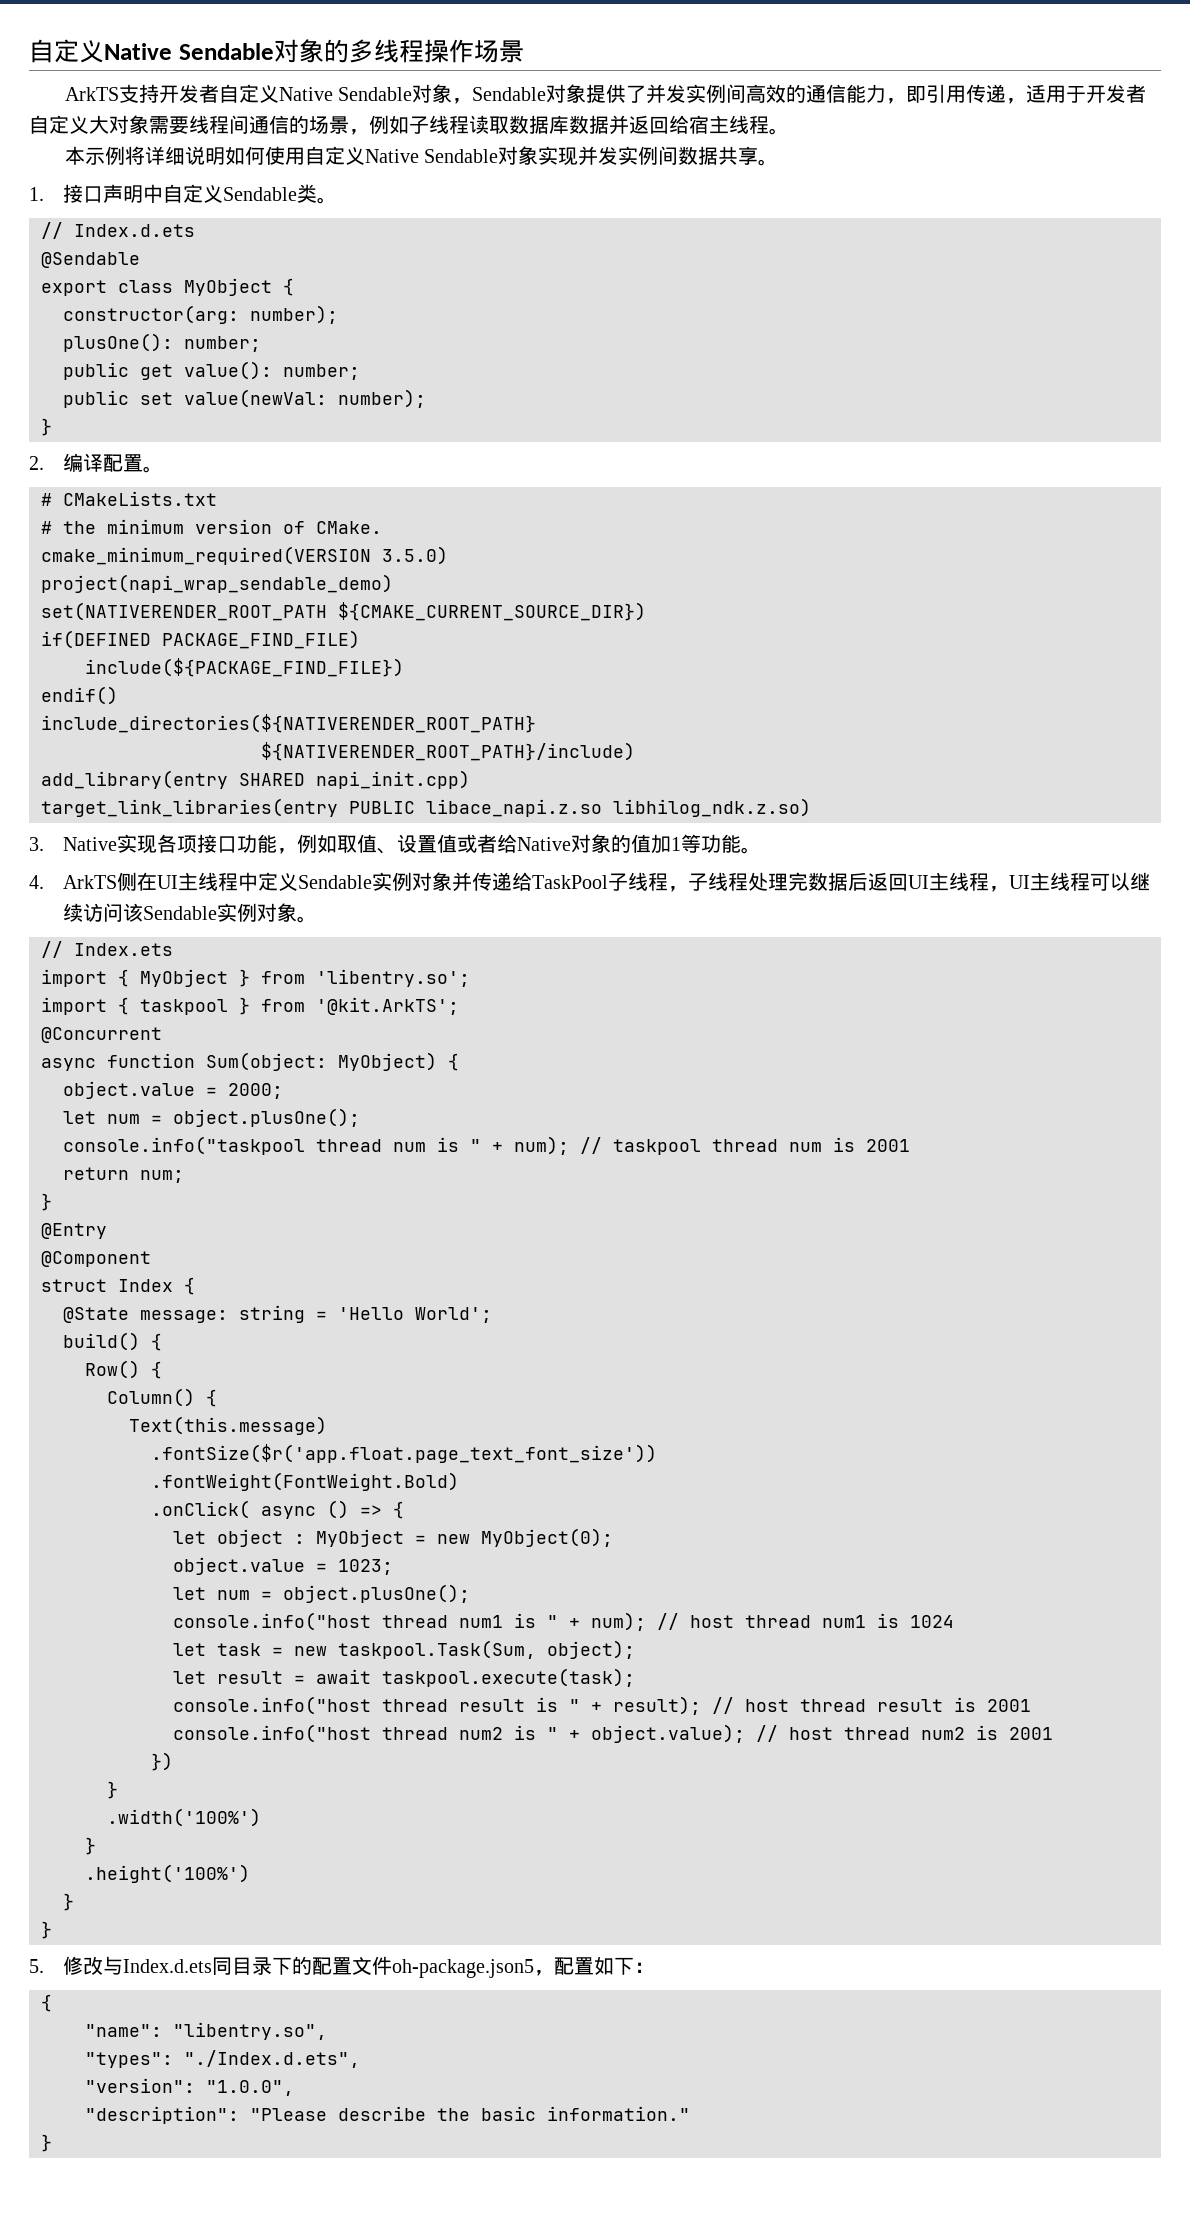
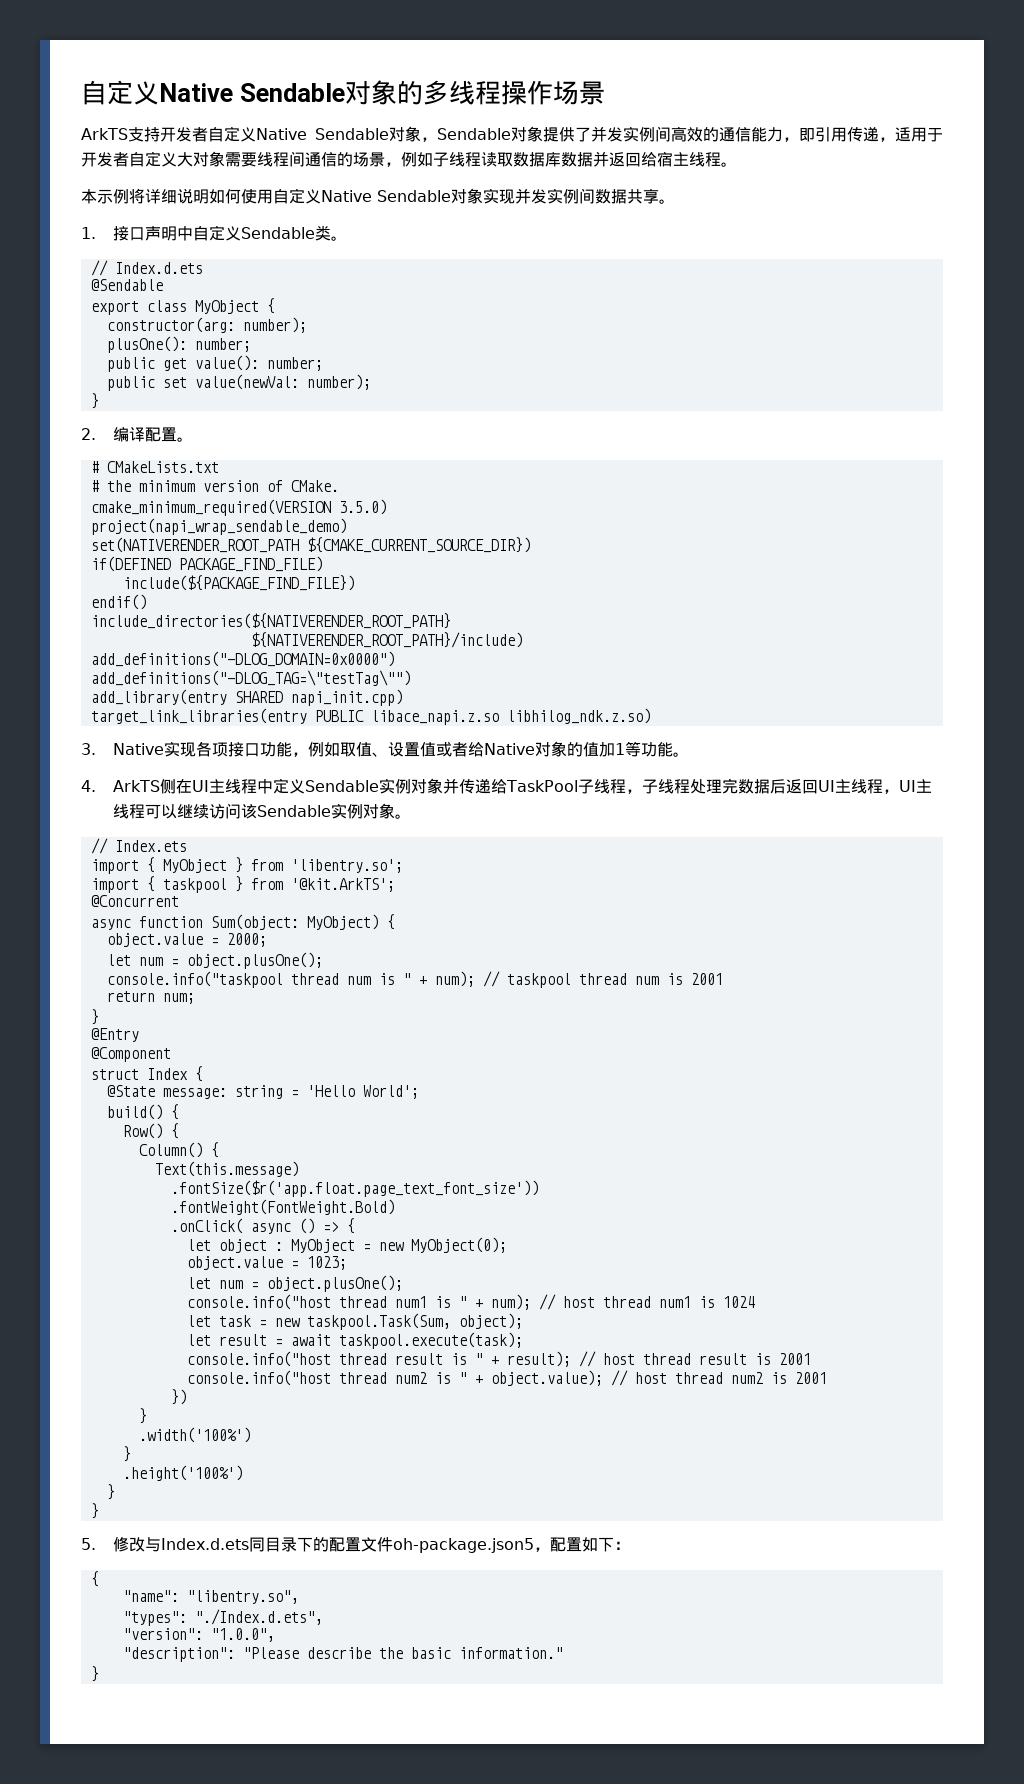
+ add_definitions("-DLOG_DOMAIN=0x0000")
+ add_definitions("-DLOG_TAG=\"testTag\"")

